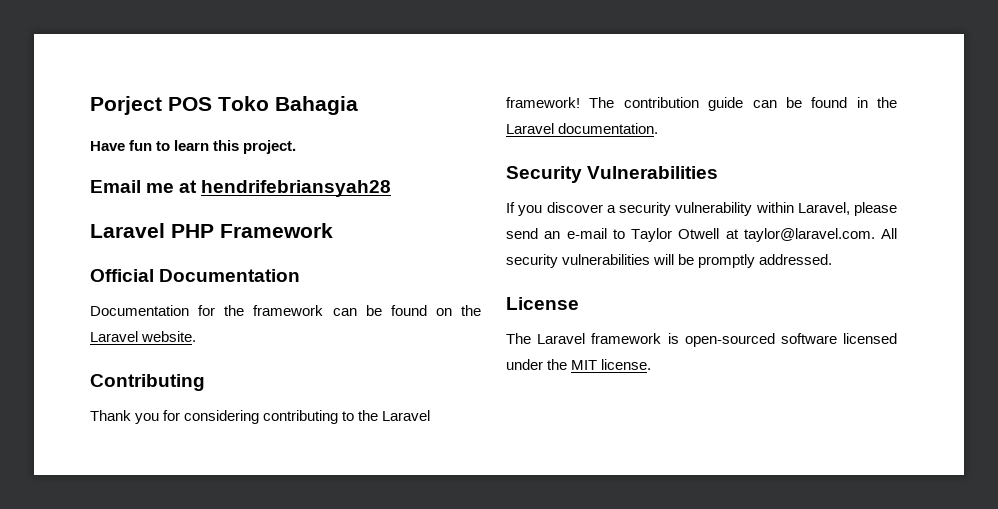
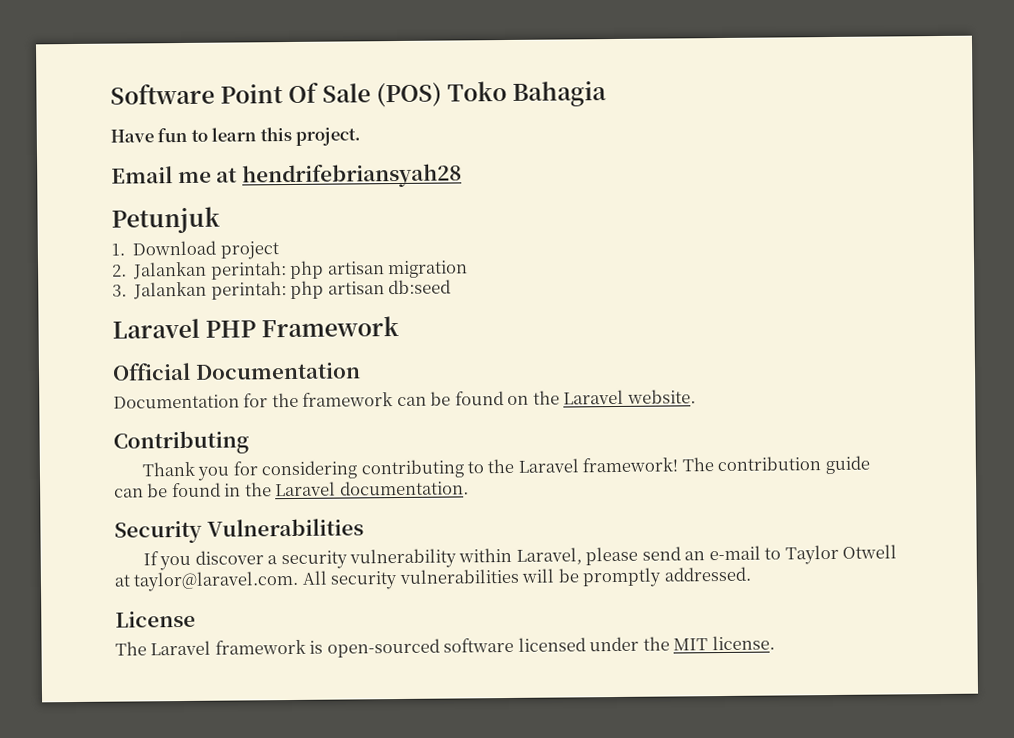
- Porject POS Toko Bahagia
+ Software Point Of Sale (POS) Toko Bahagia
+ Petunjuk
+ 1. Download project
+ 2. Jalankan perintah: php artisan migration
+ 3. Jalankan perintah: php artisan db:seed

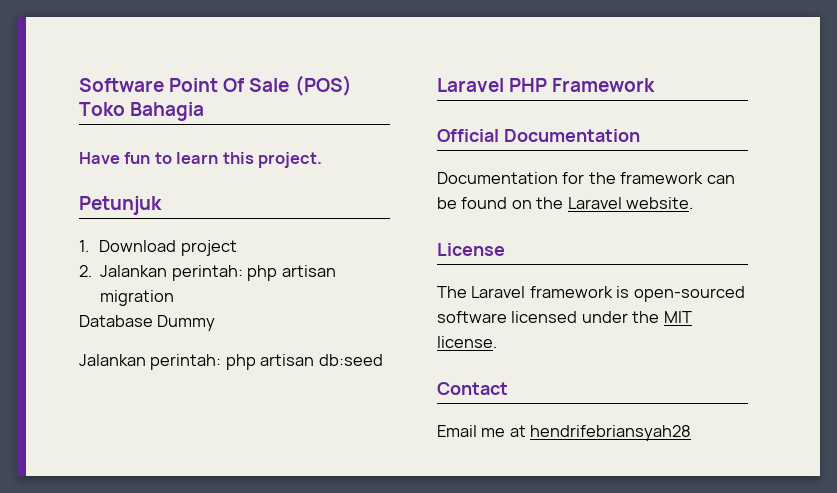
- Email me at hendrifebriansyah28
- 3. Jalankan perintah: php artisan db:seed
+ Database Dummy
+ Jalankan perintah: php artisan db:seed
- Contributing
- Thank you for considering contributing to the Laravel framework! The contribution guide can be found in the Laravel documentation.
- Security Vulnerabilities
- If you discover a security vulnerability within Laravel, please send an e-mail to Taylor Otwell at taylor@laravel.com. All security vulnerabilities will be promptly addressed.
+ Contact
+ Email me at hendrifebriansyah28

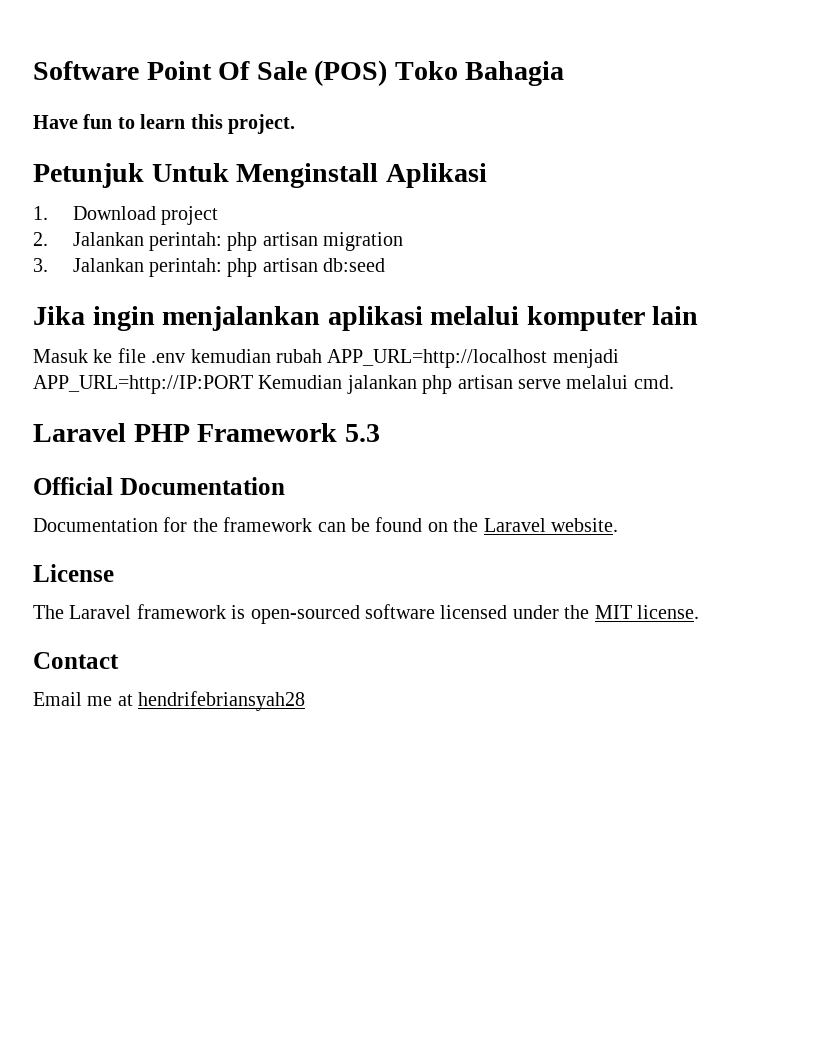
- Petunjuk
+ Petunjuk Untuk Menginstall Aplikasi
- Database Dummy
- Jalankan perintah: php artisan db:seed
+ 3. Jalankan perintah: php artisan db:seed
+ Jika ingin menjalankan aplikasi melalui komputer lain
+ Masuk ke file .env kemudian rubah APP_URL=http://localhost menjadi APP_URL=http://IP:PORT Kemudian jalankan php artisan serve melalui cmd.
- Laravel PHP Framework
+ Laravel PHP Framework 5.3

